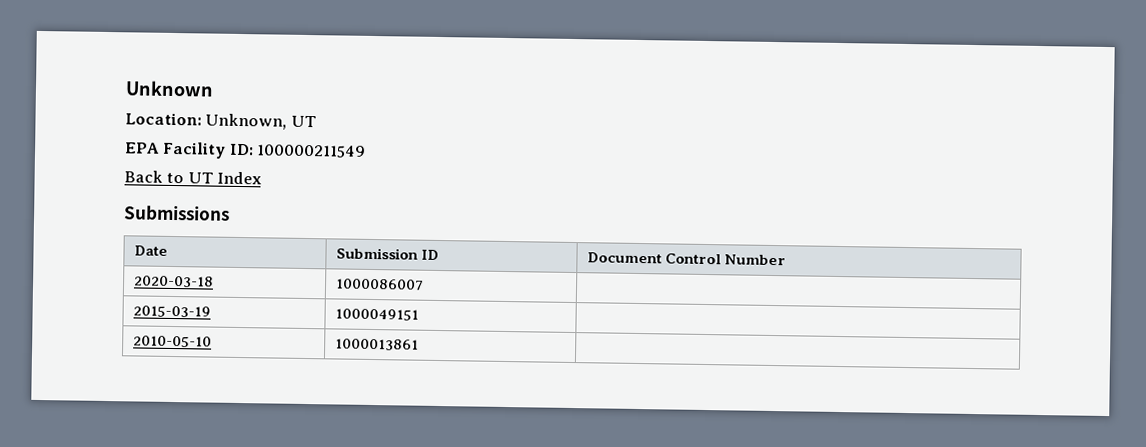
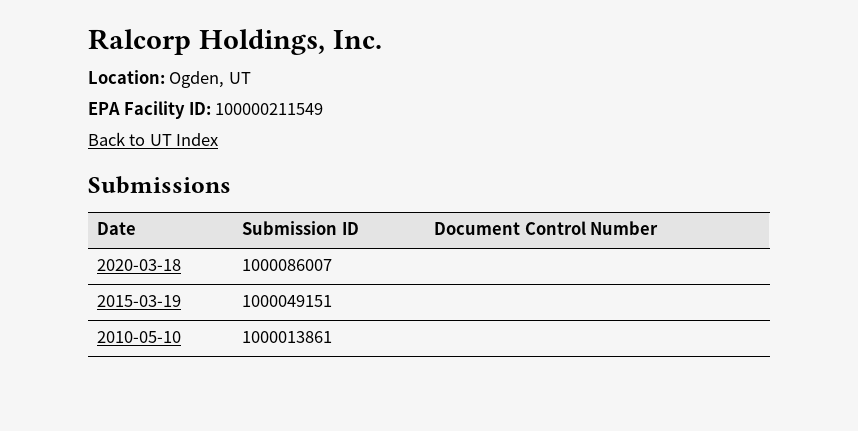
- Unknown
+ Ralcorp Holdings, Inc.
- Location: Unknown, UT
+ Location: Ogden, UT

